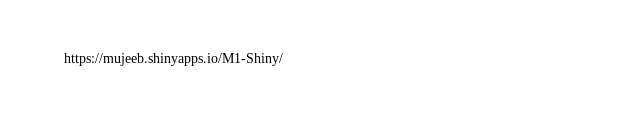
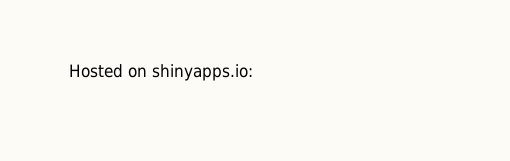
- https://mujeeb.shinyapps.io/M1-Shiny/
+ Hosted on shinyapps.io:

